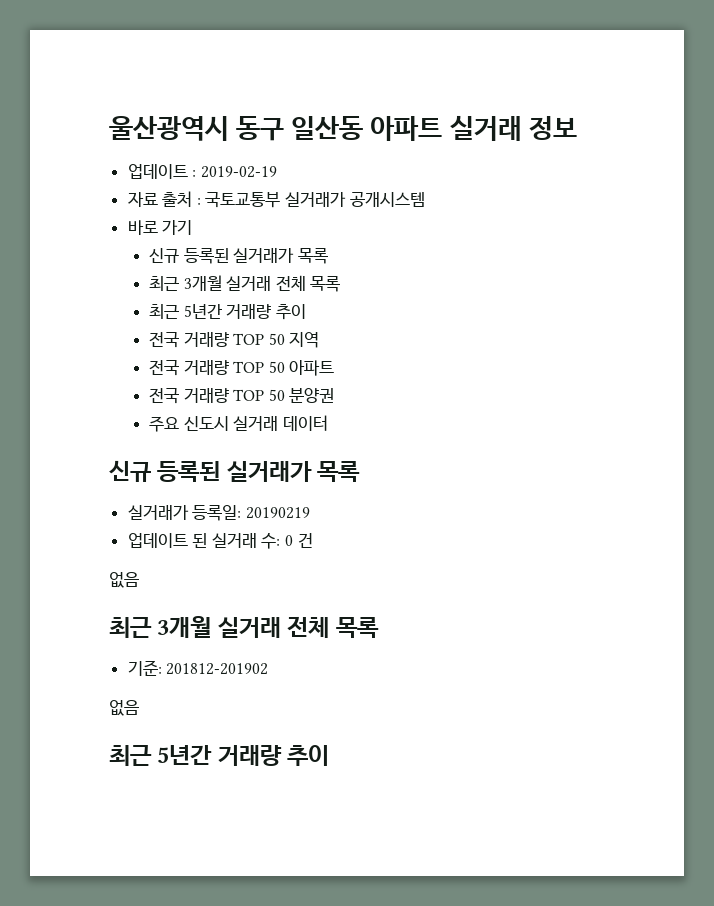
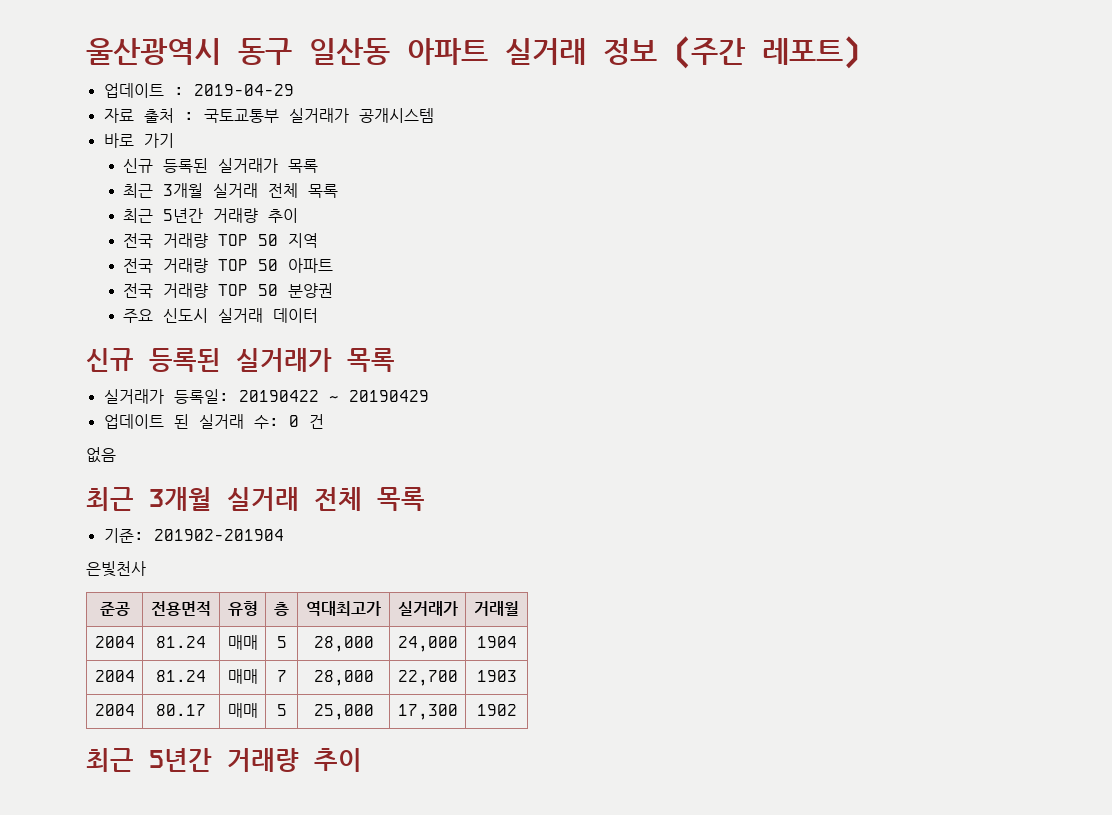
- 울산광역시 동구 일산동 아파트 실거래 정보
+ 울산광역시 동구 일산동 아파트 실거래 정보 (주간 레포트)
- 업데이트 : 2019-02-19
+ 업데이트 : 2019-04-29
- 실거래가 등록일: 20190219
+ 실거래가 등록일: 20190422 ~ 20190429
- 기준: 201812-201902
- 없음
+ 기준: 201902-201904
+ 은빛천사
+ 준공 | 전용면적 | 유형 | 층 | 역대최고가 | 실거래가 | 거래월
+ 2004 | 81.24 | 매매 | 5 | 28,000 | 24,000 | 1904
+ 2004 | 81.24 | 매매 | 7 | 28,000 | 22,700 | 1903
+ 2004 | 80.17 | 매매 | 5 | 25,000 | 17,300 | 1902

